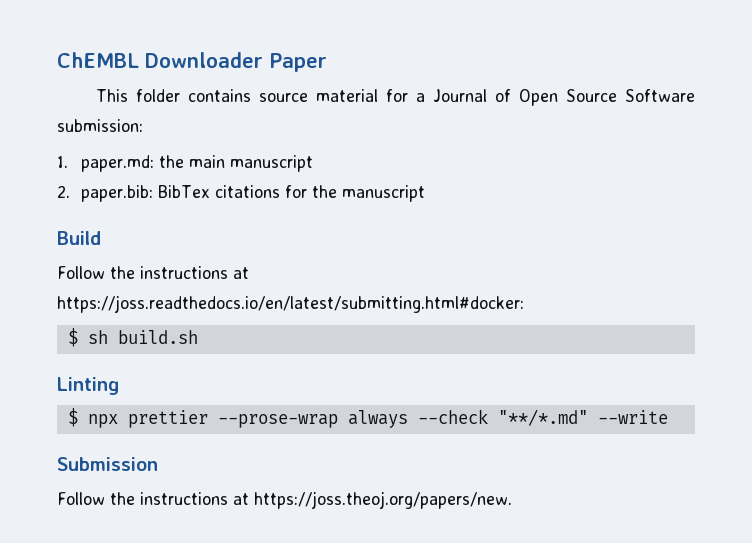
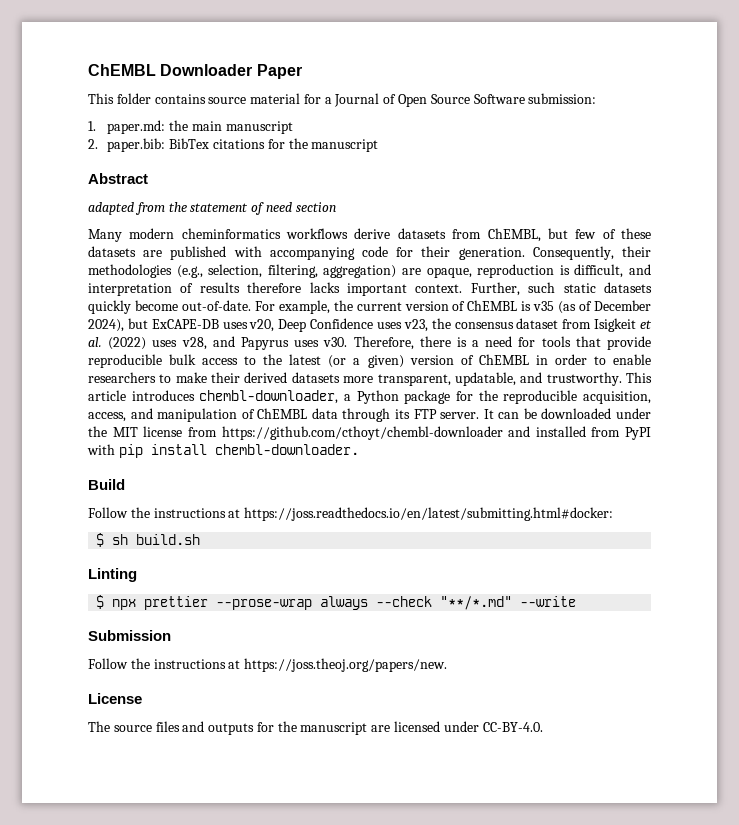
+ Abstract
+ adapted from the statement of need section
+ Many modern cheminformatics workflows derive datasets from ChEMBL, but few of these datasets are published with accompanying code for their generation. Consequently, their methodologies (e.g., selection, filtering, aggregation) are opaque, reproduction is difficult, and interpretation of results therefore lacks important context. Further, such static datasets quickly become out-of-date. For example, the current version of ChEMBL is v35 (as of December 2024), but ExCAPE-DB uses v20, Deep Confidence uses v23, the consensus dataset from Isigkeit et al. (2022) uses v28, and Papyrus uses v30. Therefore, there is a need for tools that provide reproducible bulk access to the latest (or a given) version of ChEMBL in order to enable researchers to make their derived datasets more transparent, updatable, and trustworthy. This article introduces chembl-downloader, a Python package for the reproducible acquisition, access, and manipulation of ChEMBL data through its FTP server. It can be downloaded under the MIT license from https://github.com/cthoyt/chembl-downloader and installed from PyPI with pip install chembl-downloader.
+ License
+ The source files and outputs for the manuscript are licensed under CC-BY-4.0.

